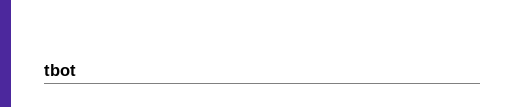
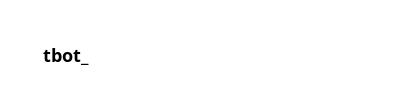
- tbot
+ tbot_

